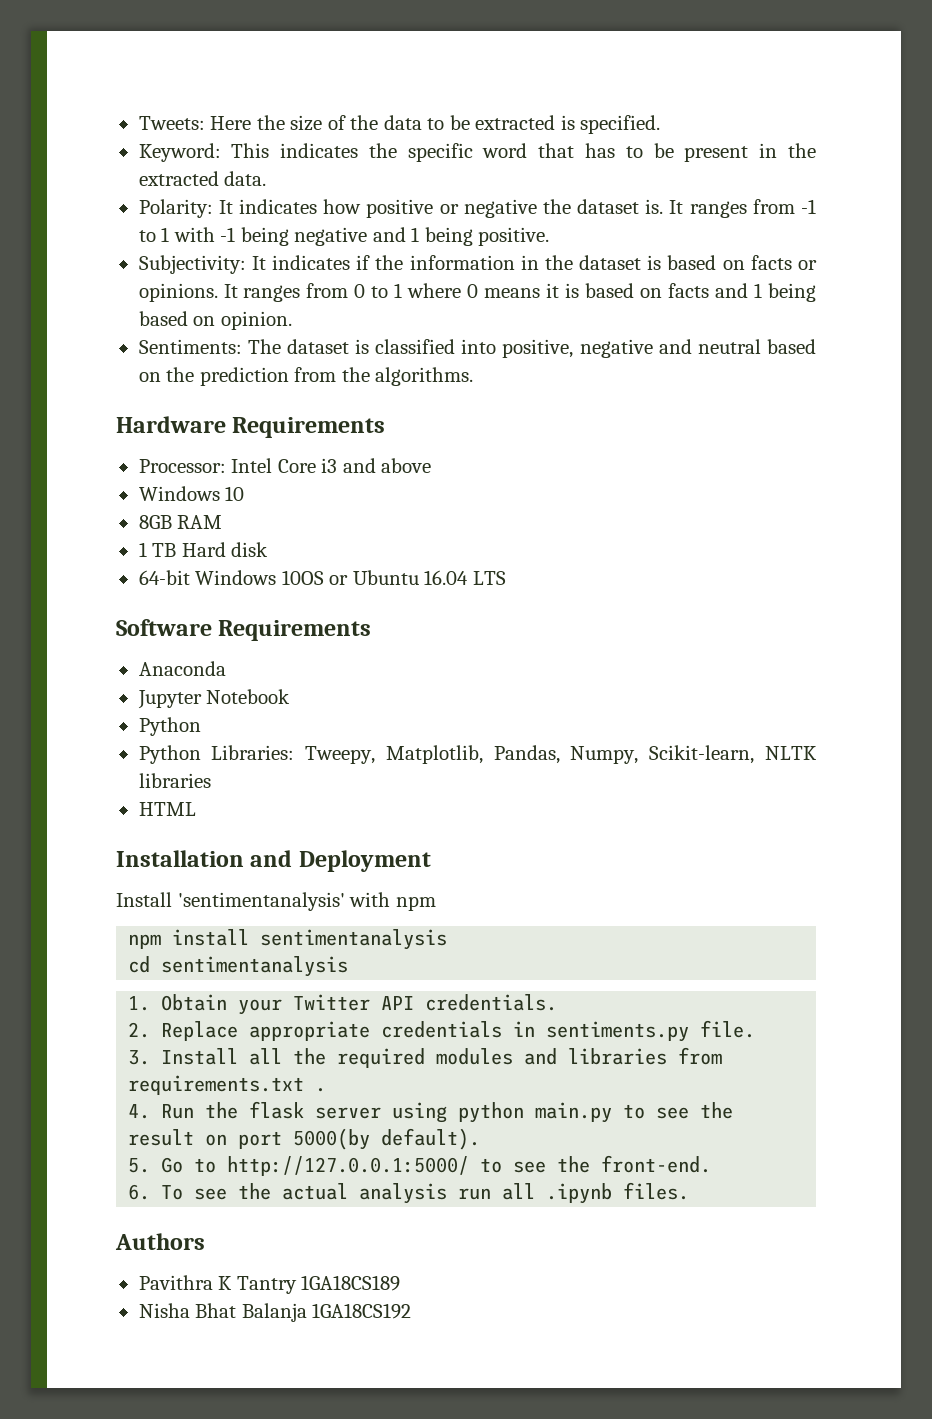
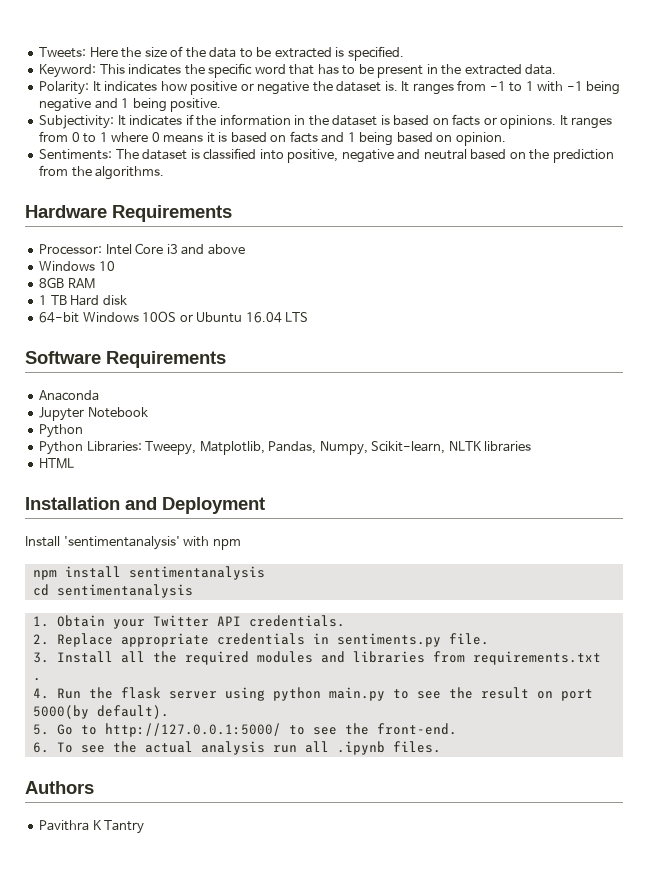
- Pavithra K Tantry 1GA18CS189
- Nisha Bhat Balanja 1GA18CS192
+ Pavithra K Tantry

